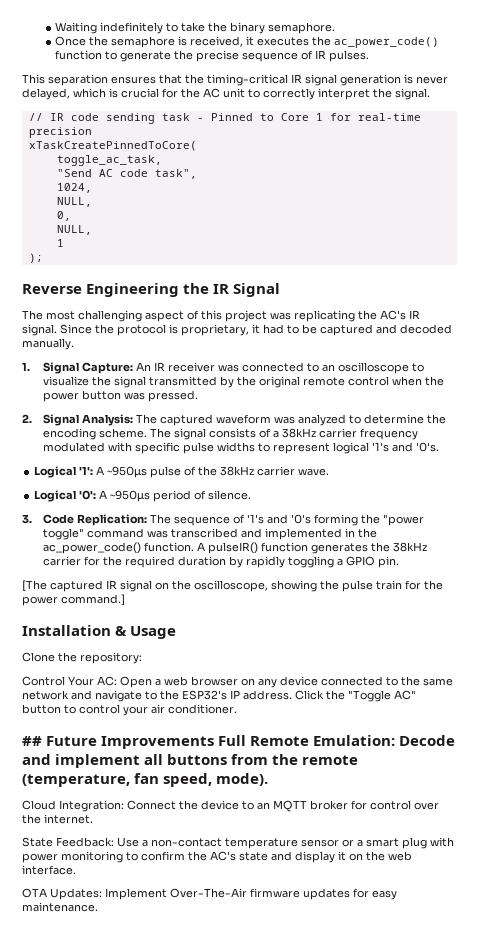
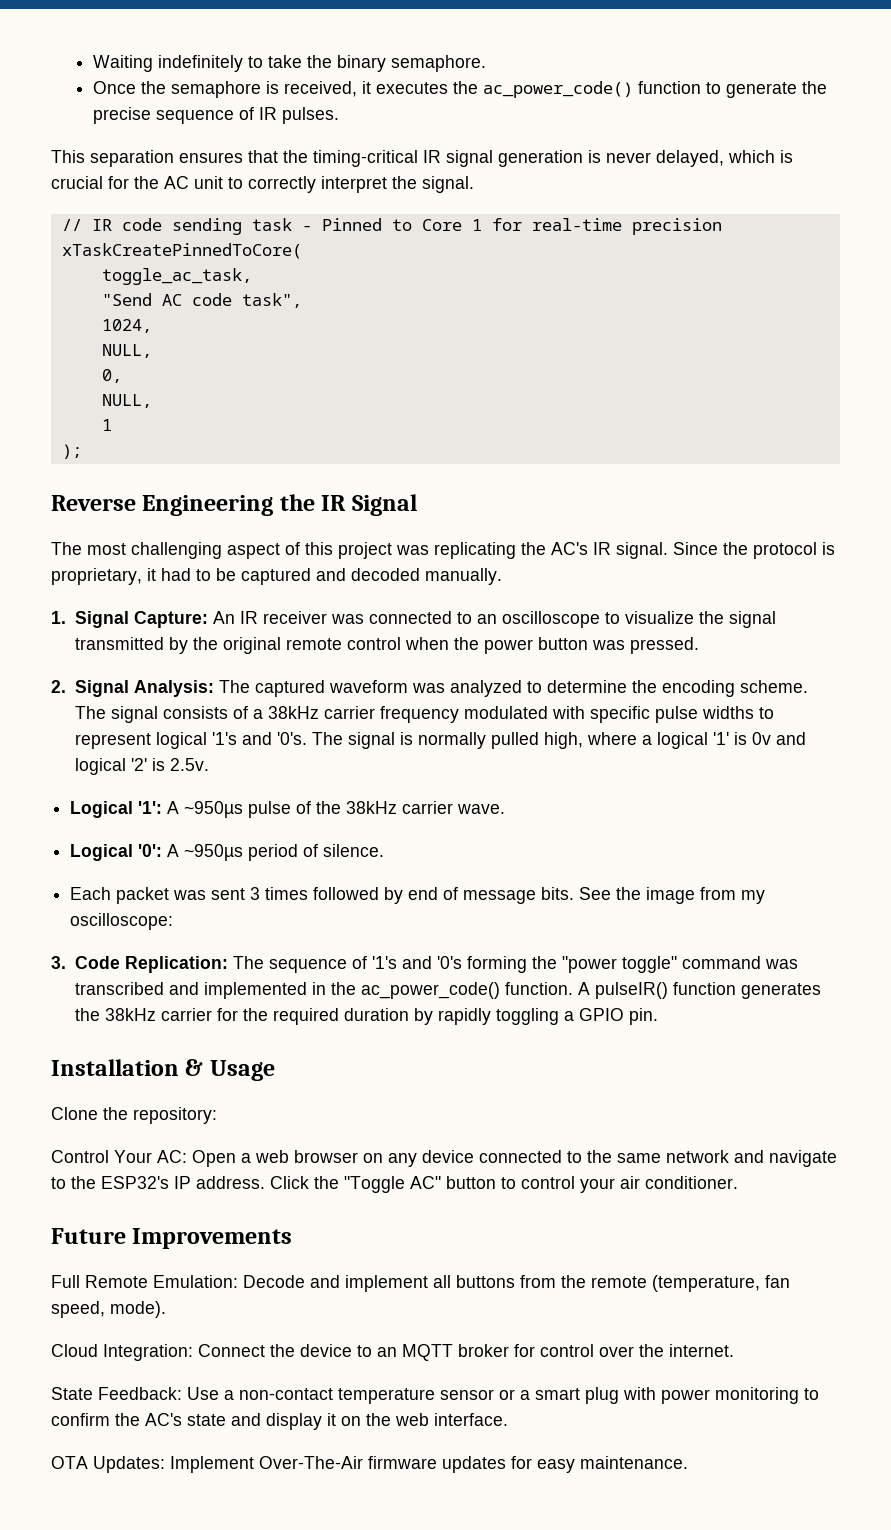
+ The signal is normally pulled high, where a logical '1' is 0v and logical '2' is 2.5v.
+ Each packet was sent 3 times followed by end of message bits. See the image from my oscilloscope:
- [The captured IR signal on the oscilloscope, showing the pulse train for the power command.]
- ## Future Improvements Full Remote Emulation: Decode and implement all buttons from the remote (temperature, fan speed, mode).
+ Future Improvements
+ Full Remote Emulation: Decode and implement all buttons from the remote (temperature, fan speed, mode).

